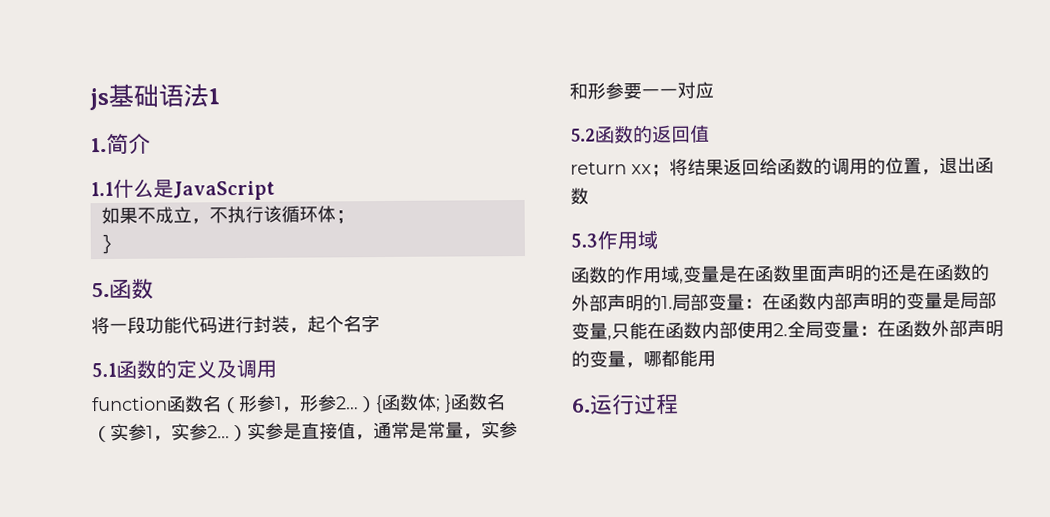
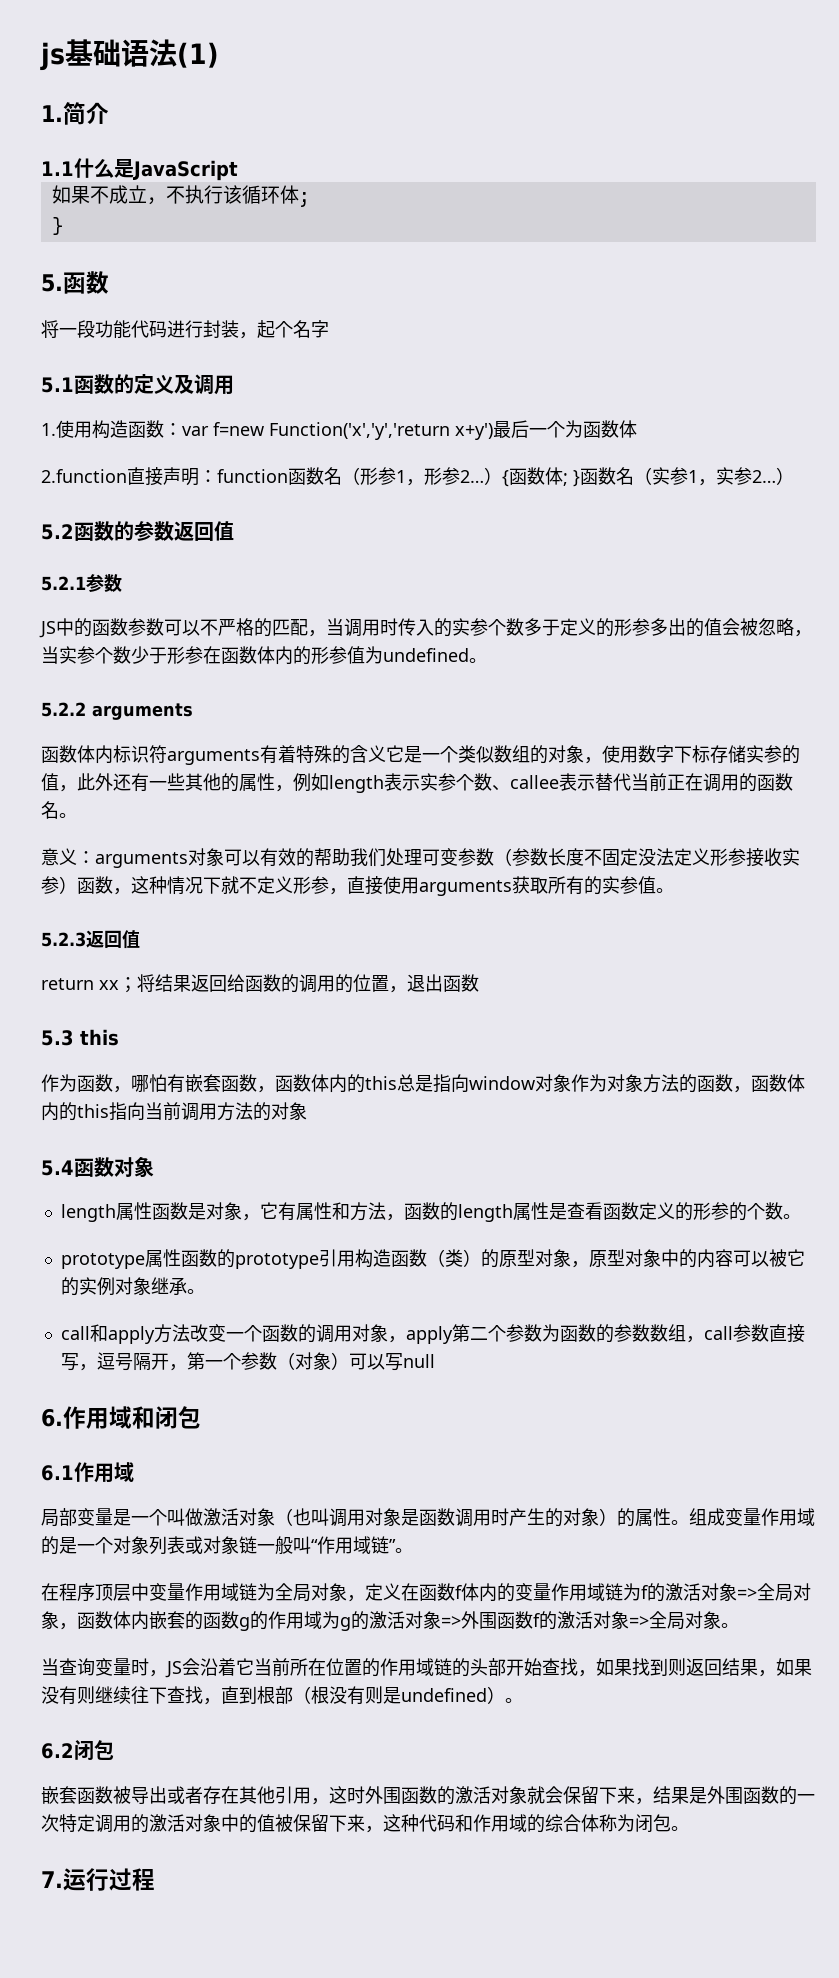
- js基础语法1
+ js基础语法(1)
- function函数名（形参1，形参2…）{函数体; }函数名（实参1，实参2…）实参是直接值，通常是常量，实参和形参要一一对应
- 5.2函数的返回值
+ 1.使用构造函数：var f=new Function('x','y','return x+y')最后一个为函数体
+ 2.function直接声明：function函数名（形参1，形参2…）{函数体; }函数名（实参1，实参2…）
+ 5.2函数的参数返回值
+ 5.2.1参数
+ JS中的函数参数可以不严格的匹配，当调用时传入的实参个数多于定义的形参多出的值会被忽略，当实参个数少于形参在函数体内的形参值为undefined。
+ 5.2.2 arguments
+ 函数体内标识符arguments有着特殊的含义它是一个类似数组的对象，使用数字下标存储实参的值，此外还有一些其他的属性，例如length表示实参个数、callee表示替代当前正在调用的函数名。
+ 意义：arguments对象可以有效的帮助我们处理可变参数（参数长度不固定没法定义形参接收实参）函数，这种情况下就不定义形参，直接使用arguments获取所有的实参值。
+ 5.2.3返回值
- 5.3作用域
- 函数的作用域,变量是在函数里面声明的还是在函数的外部声明的1.局部变量：在函数内部声明的变量是局部变量,只能在函数内部使用2.全局变量：在函数外部声明的变量，哪都能用
- 6.运行过程
+ 5.3 this
+ 作为函数，哪怕有嵌套函数，函数体内的this总是指向window对象作为对象方法的函数，函数体内的this指向当前调用方法的对象
+ 5.4函数对象
+ length属性函数是对象，它有属性和方法，函数的length属性是查看函数定义的形参的个数。
+ prototype属性函数的prototype引用构造函数（类）的原型对象，原型对象中的内容可以被它的实例对象继承。
+ call和apply方法改变一个函数的调用对象，apply第二个参数为函数的参数数组，call参数直接写，逗号隔开，第一个参数（对象）可以写null
+ 6.作用域和闭包
+ 6.1作用域
+ 局部变量是一个叫做激活对象（也叫调用对象是函数调用时产生的对象）的属性。组成变量作用域的是一个对象列表或对象链一般叫“作用域链”。
+ 在程序顶层中变量作用域链为全局对象，定义在函数f体内的变量作用域链为f的激活对象=>全局对象，函数体内嵌套的函数g的作用域为g的激活对象=>外围函数f的激活对象=>全局对象。
+ 当查询变量时，JS会沿着它当前所在位置的作用域链的头部开始查找，如果找到则返回结果，如果没有则继续往下查找，直到根部（根没有则是undefined）。
+ 6.2闭包
+ 嵌套函数被导出或者存在其他引用，这时外围函数的激活对象就会保留下来，结果是外围函数的一次特定调用的激活对象中的值被保留下来，这种代码和作用域的综合体称为闭包。
+ 7.运行过程

